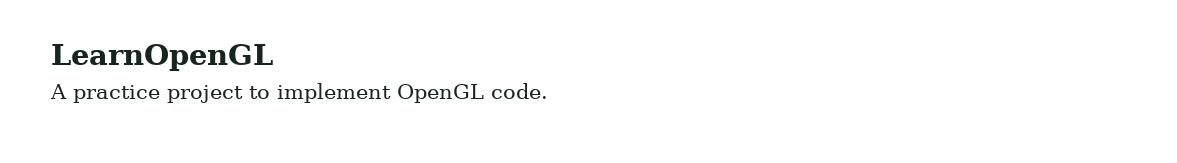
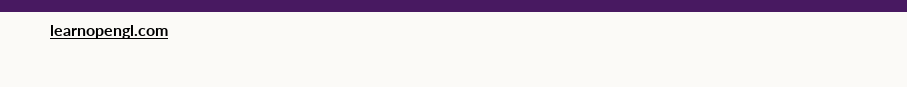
- LearnOpenGL
- A practice project to implement OpenGL code.
+ learnopengl.com

